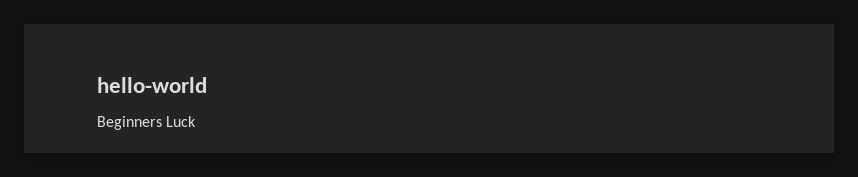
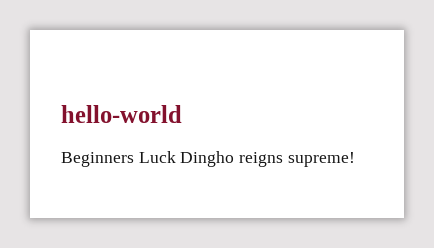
- Beginners Luck
+ Beginners Luck Dingho reigns supreme!

